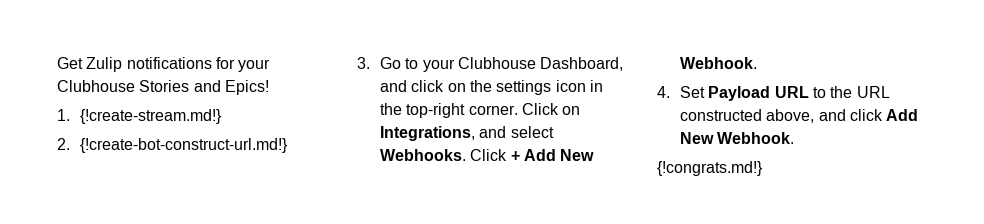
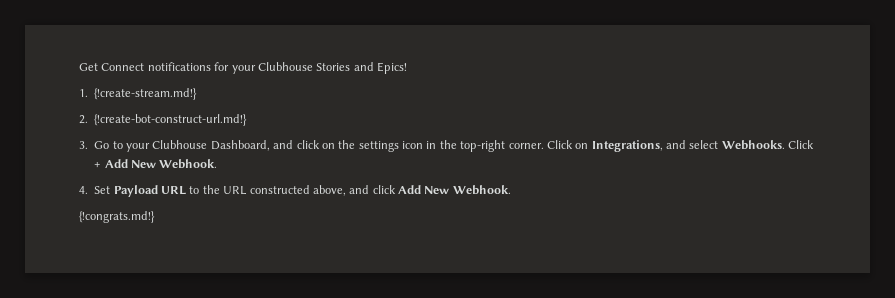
- Get Zulip notifications for your Clubhouse Stories and Epics!
+ Get Connect notifications for your Clubhouse Stories and Epics!

